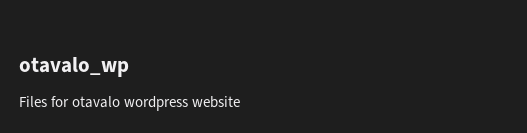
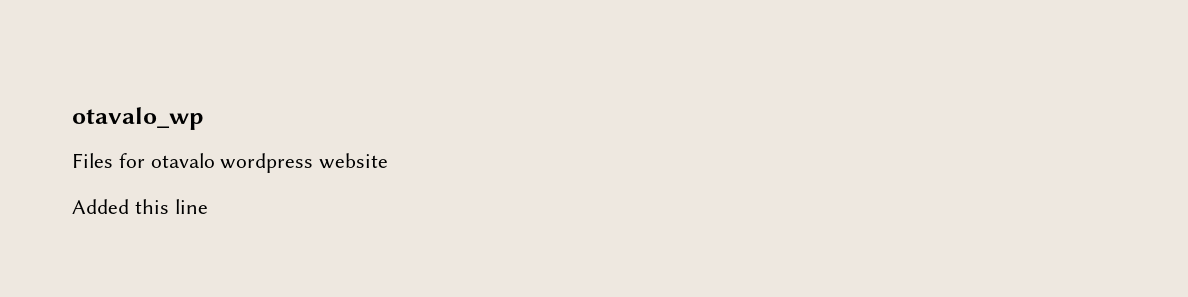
+ Added this line

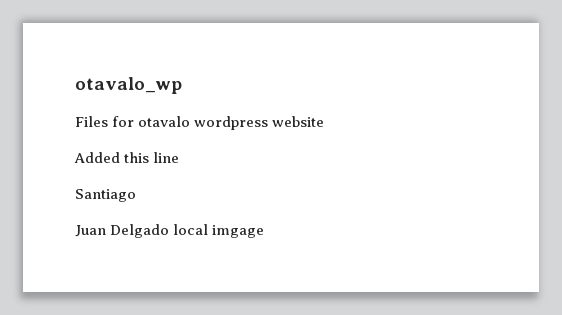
+ Santiago
+ Juan Delgado local imgage

